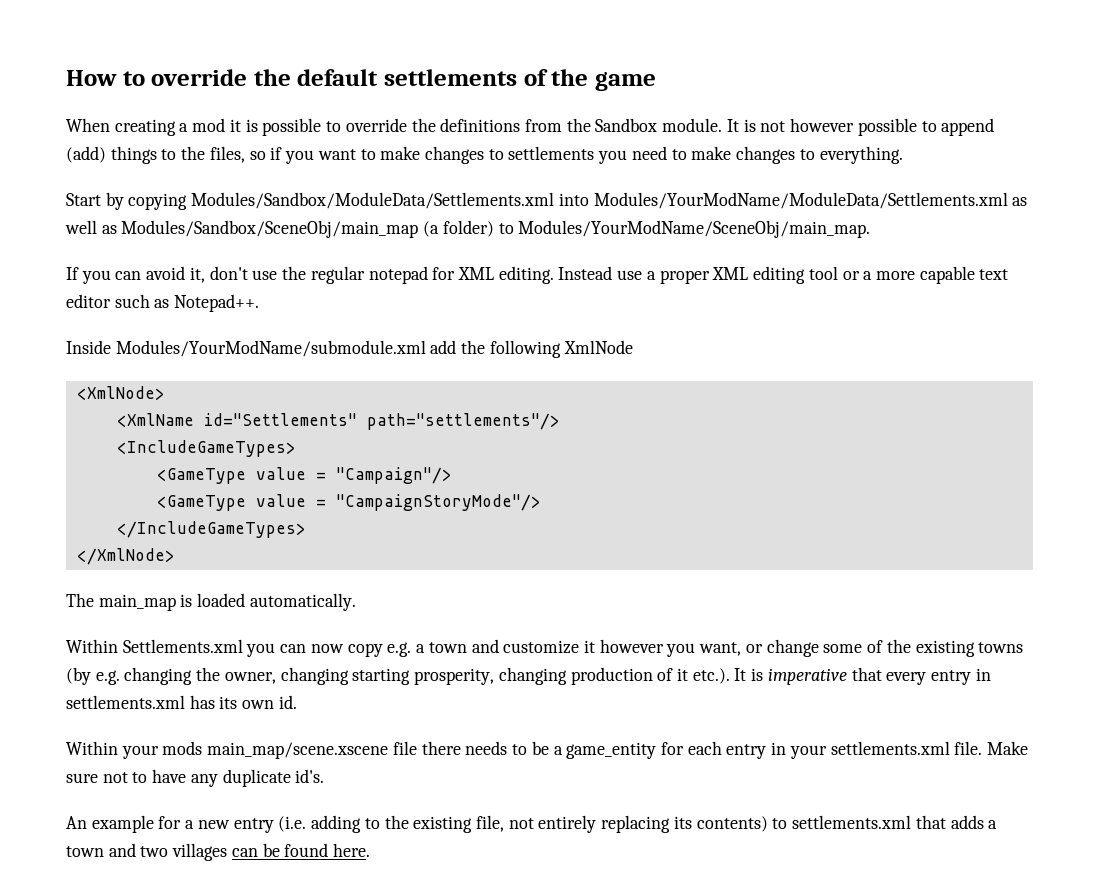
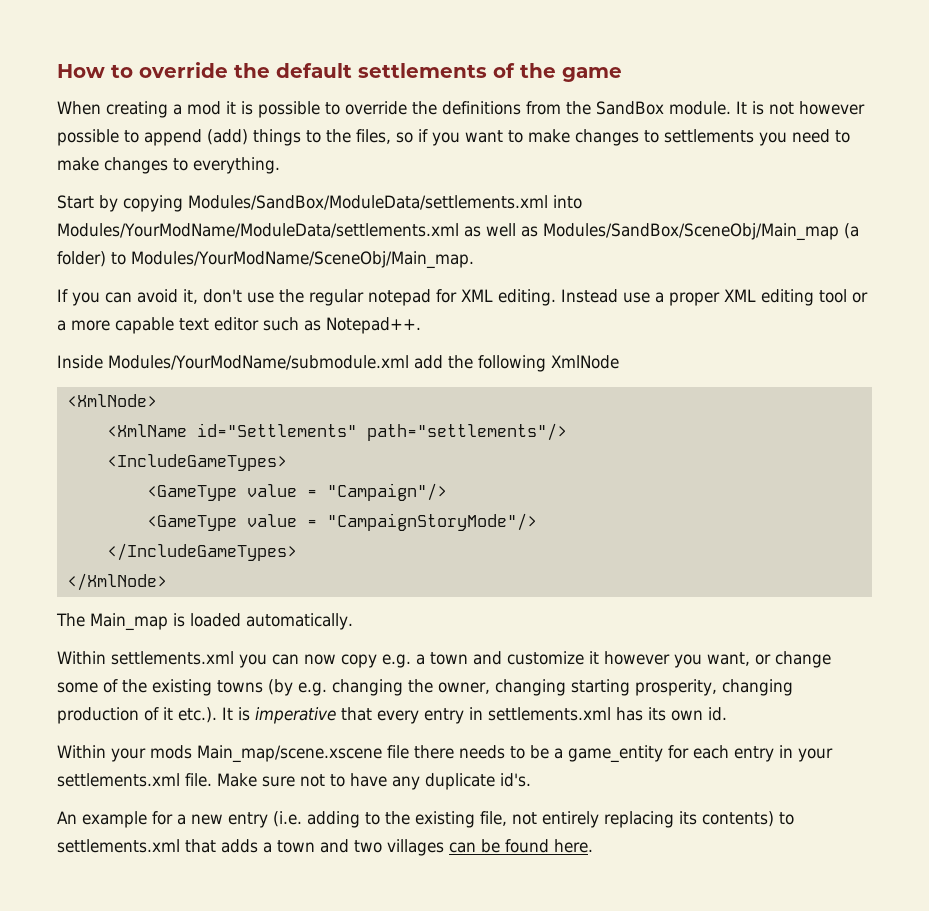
- When creating a mod it is possible to override the definitions from the Sandbox module.
+ When creating a mod it is possible to override the definitions from the SandBox module.
- Start by copying Modules/Sandbox/ModuleData/Settlements.xml into Modules/YourModName/ModuleData/Settlements.xml as well as Modules/Sandbox/SceneObj/main_map (a folder) to Modules/YourModName/SceneObj/main_map.
+ Start by copying Modules/SandBox/ModuleData/settlements.xml into Modules/YourModName/ModuleData/settlements.xml as well as Modules/SandBox/SceneObj/Main_map (a folder) to Modules/YourModName/SceneObj/Main_map.
- The main_map is loaded automatically.
+ The Main_map is loaded automatically.
- Within Settlements.xml you can now copy e.g. a town and customize it however you want, or change some of the existing towns (by e.g. changing the owner, changing starting prosperity, changing production of it etc.). It is imperative that every entry in settlements.xml has its own id.
+ Within settlements.xml you can now copy e.g. a town and customize it however you want, or change some of the existing towns (by e.g. changing the owner, changing starting prosperity, changing production of it etc.). It is imperative that every entry in settlements.xml has its own id.
- Within your mods main_map/scene.xscene file there needs to be a game_entity for each entry in your settlements.xml file.
+ Within your mods Main_map/scene.xscene file there needs to be a game_entity for each entry in your settlements.xml file.

